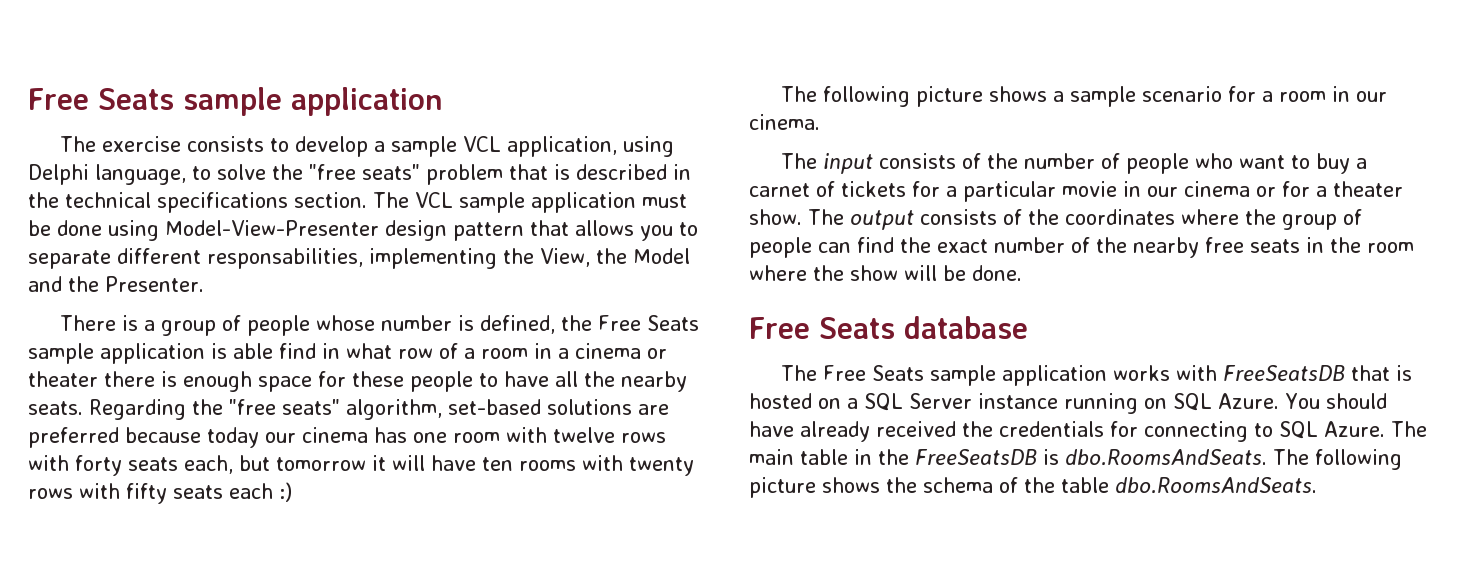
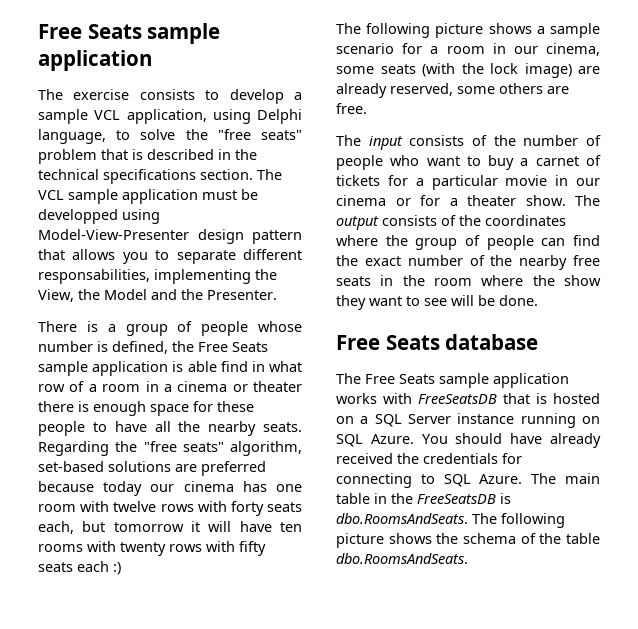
- The VCL sample application must be done using Model-View-Presenter design pattern that allows you to separate different responsabilities, implementing the View, the Model and the Presenter.
+ The VCL sample application must be developped using Model-View-Presenter design pattern that allows you to separate different responsabilities, implementing the View, the Model and the Presenter.
- The following picture shows a sample scenario for a room in our cinema.
+ The following picture shows a sample scenario for a room in our cinema, some seats (with the lock image) are already reserved, some others are free.
- The output consists of the coordinates where the group of people can find the exact number of the nearby free seats in the room where the show will be done.
+ The output consists of the coordinates where the group of people can find the exact number of the nearby free seats in the room where the show they want to see will be done.

